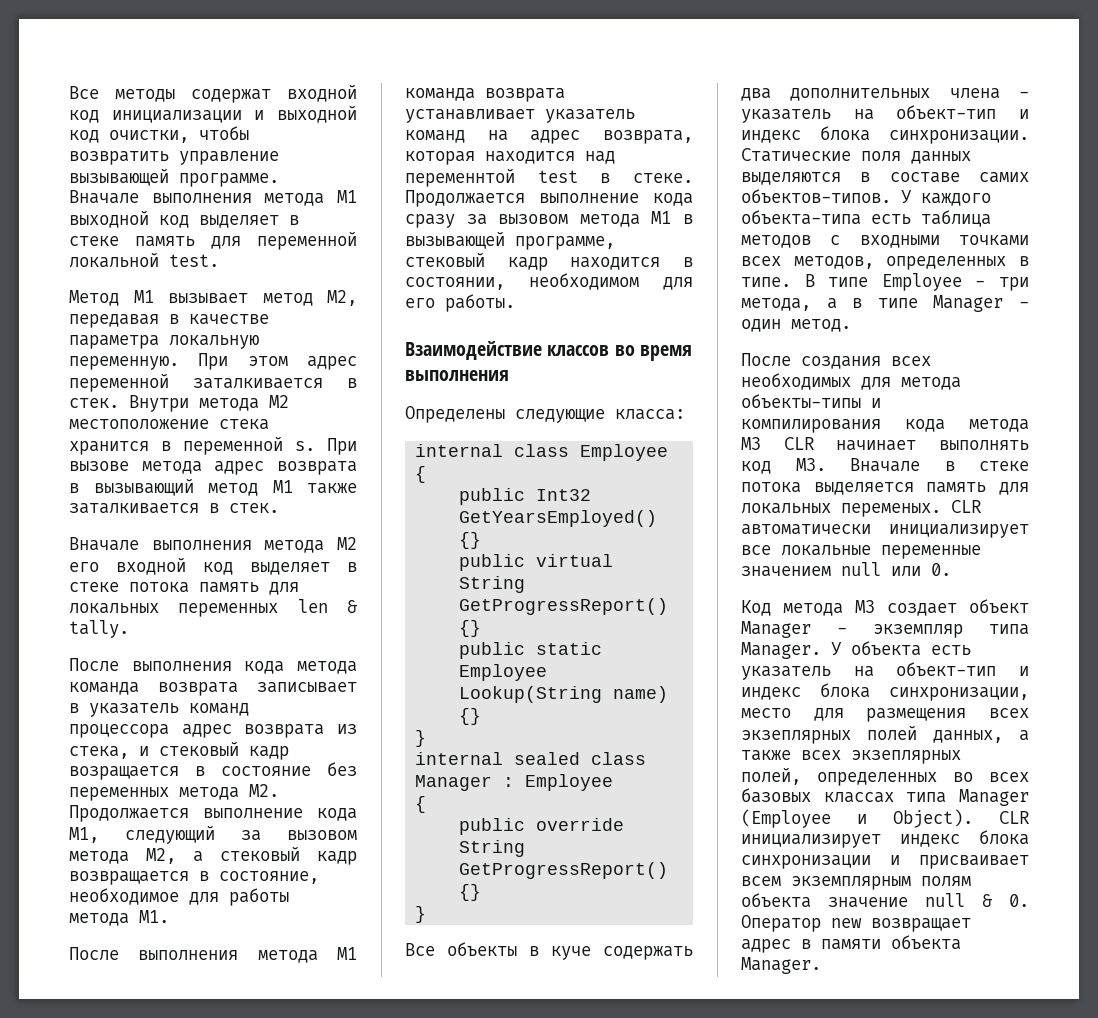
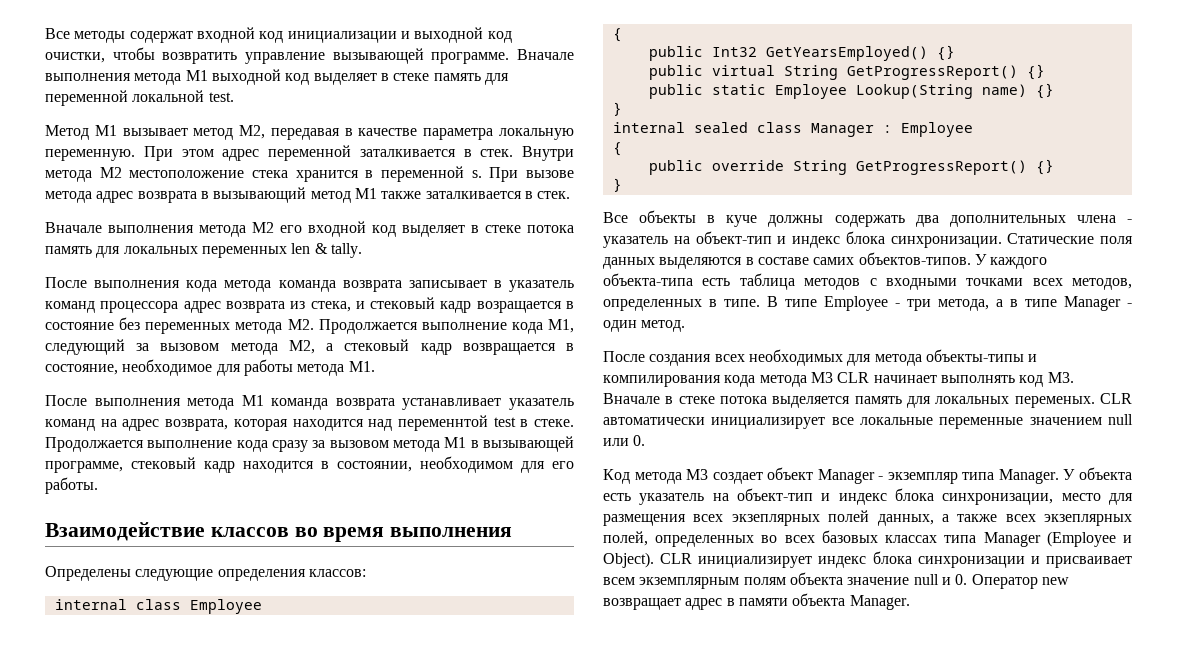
- Определены следующие класса:
+ Определены следующие определения классов:
- Все объекты в куче содержать два дополнительных члена - указатель на объект-тип и индекс блока синхронизации.
+ Все объекты в куче должны содержать два дополнительных члена - указатель на объект-тип и индекс блока синхронизации.
- CLR инициализирует индекс блока синхронизации и присваивает всем экземплярным полям объекта значение null & 0. Оператор new возвращает адрес в памяти объекта Manager.
+ CLR инициализирует индекс блока синхронизации и присваивает всем экземплярным полям объекта значение null и 0. Оператор new возвращает адрес в памяти объекта Manager.

